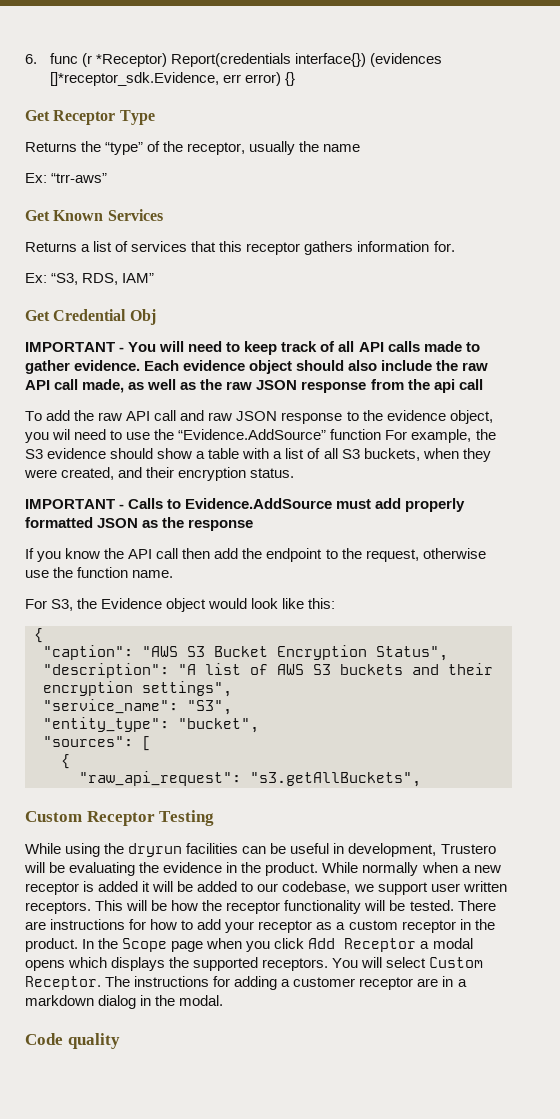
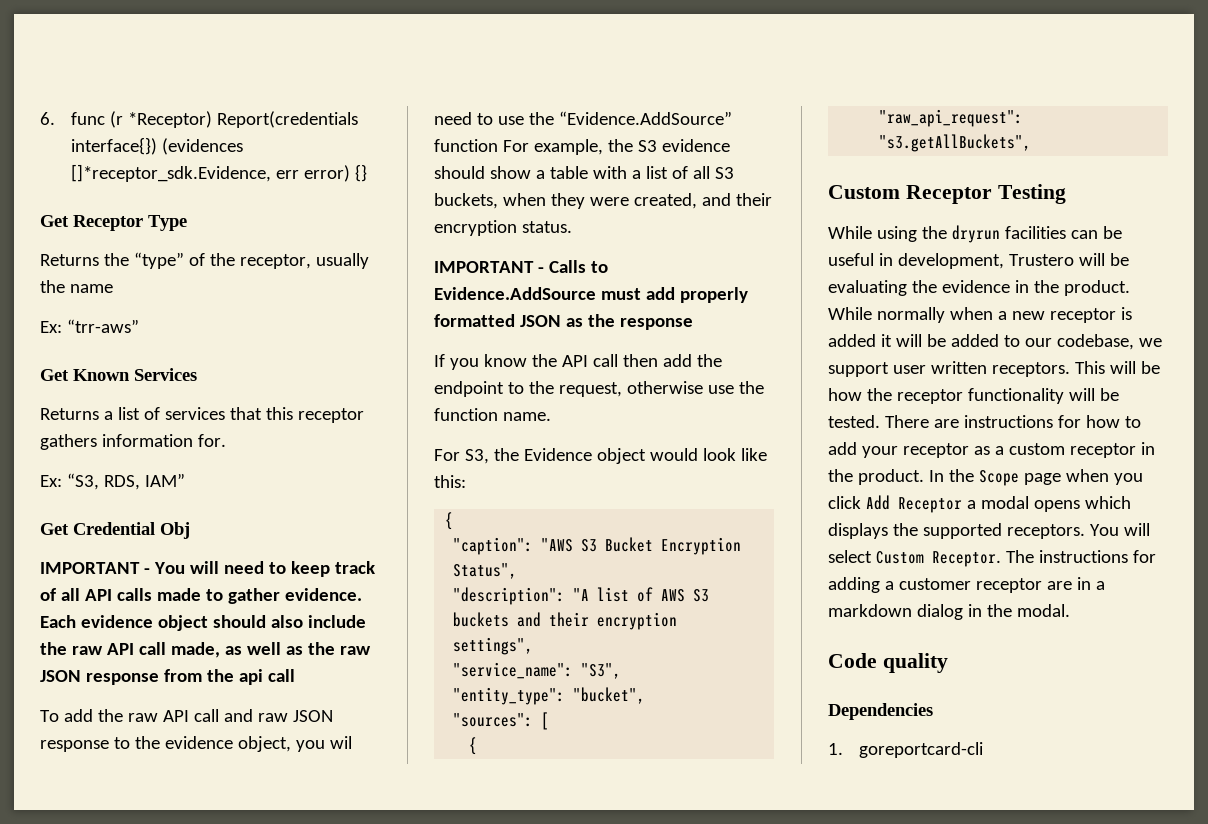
+ Dependencies
+ 1. goreportcard-cli

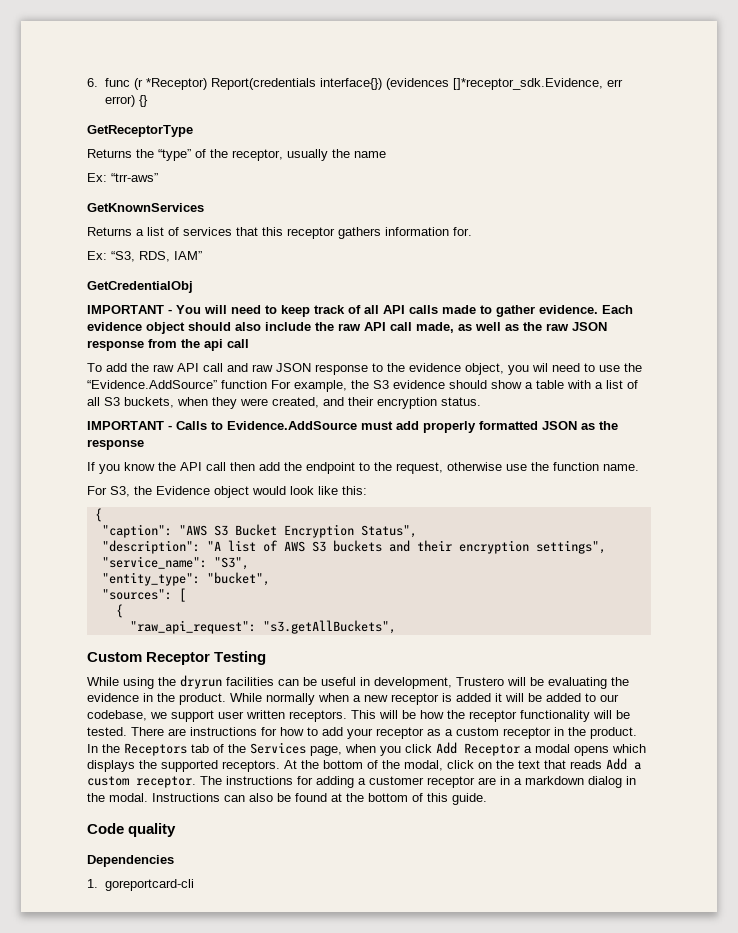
- Get Receptor Type
+ GetReceptorType
- Get Known Services
+ GetKnownServices
- Get Credential Obj
+ GetCredentialObj
- In the Scope page when you click Add Receptor a modal opens which displays the supported receptors.
+ In the Receptors tab of the Services page, when you click Add Receptor a modal opens which displays the supported receptors.
- You will select Custom Receptor.
+ At the bottom of the modal, click on the text that reads Add a custom receptor.
+ Instructions can also be found at the bottom of this guide.

